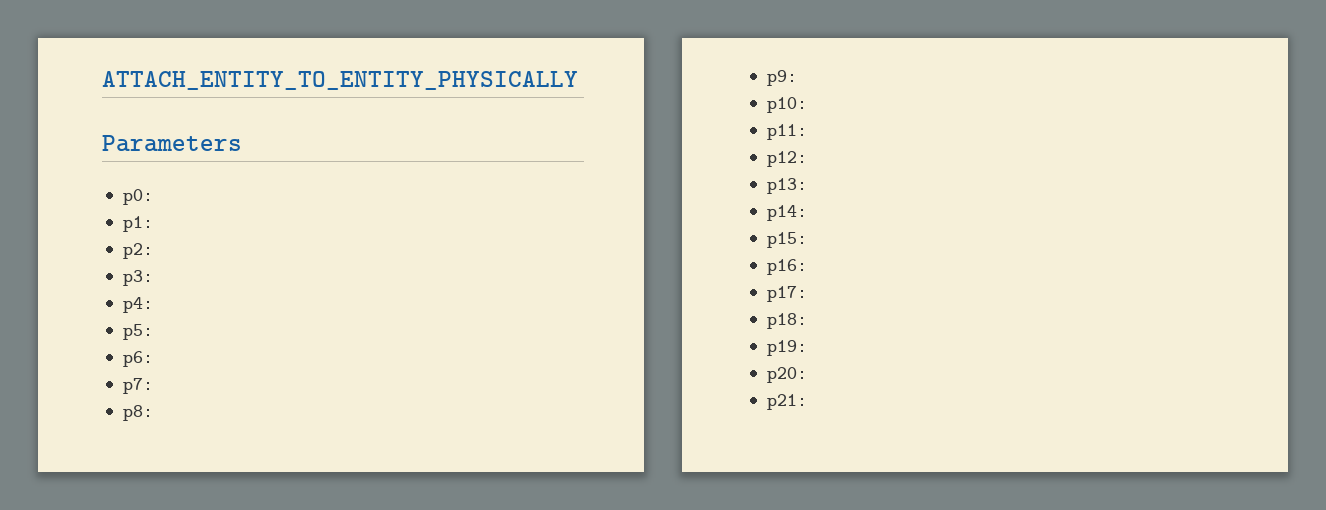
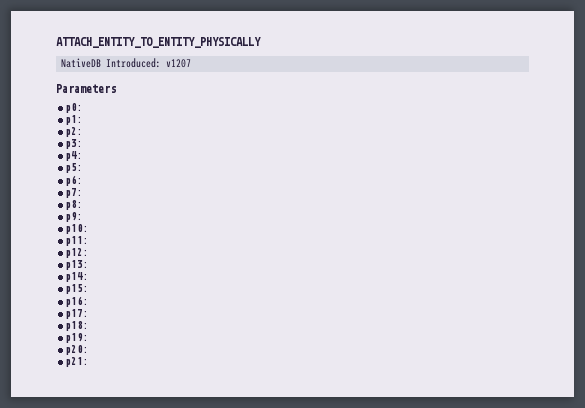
+ NativeDB Introduced: v1207

